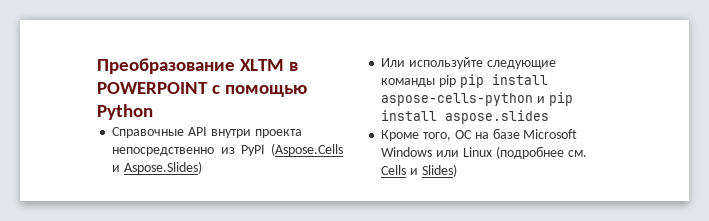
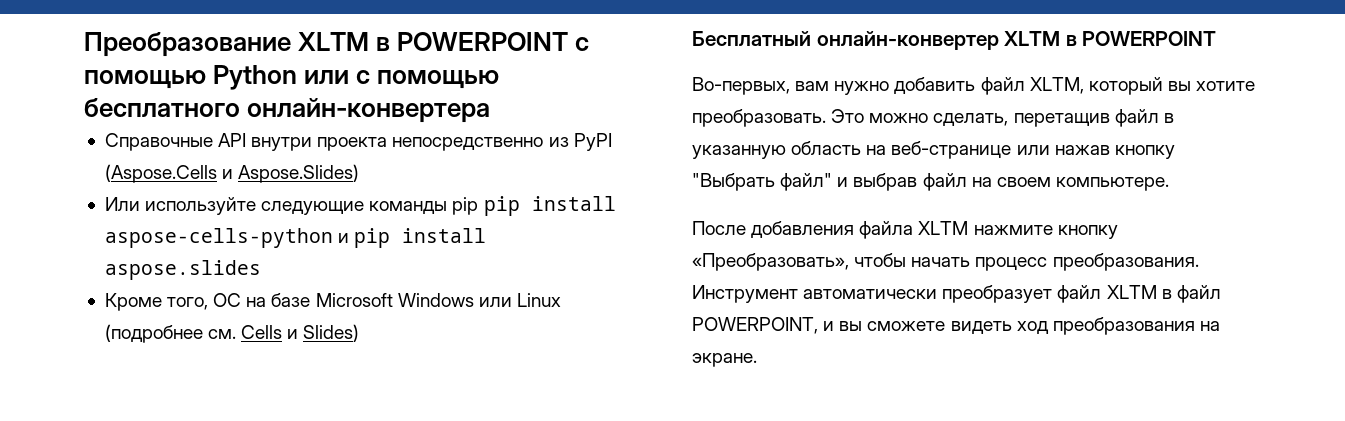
- Преобразование XLTM в POWERPOINT с помощью Python
+ Преобразование XLTM в POWERPOINT с помощью Python или с помощью бесплатного онлайн-конвертера
+ Бесплатный онлайн-конвертер XLTM в POWERPOINT
+ Во-первых, вам нужно добавить файл XLTM, который вы хотите преобразовать. Это можно сделать, перетащив файл в указанную область на веб-странице или нажав кнопку "Выбрать файл" и выбрав файл на своем компьютере.
+ После добавления файла XLTM нажмите кнопку «Преобразовать», чтобы начать процесс преобразования. Инструмент автоматически преобразует файл XLTM в файл POWERPOINT, и вы сможете видеть ход преобразования на экране.

